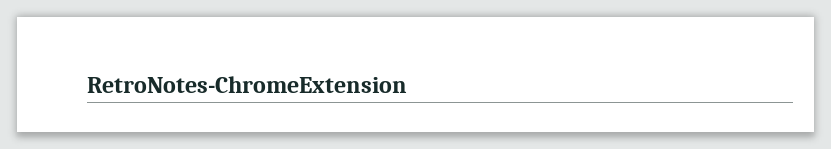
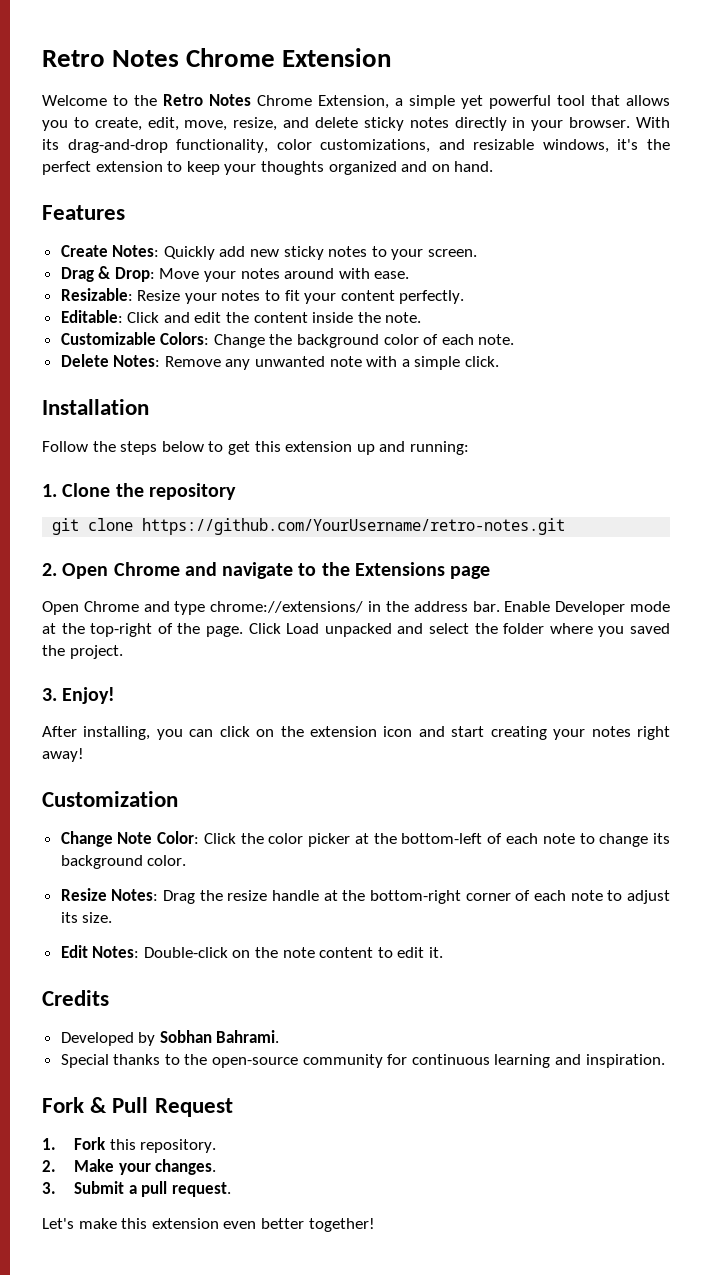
- RetroNotes-ChromeExtension
+ Retro Notes Chrome Extension
+ Welcome to the Retro Notes Chrome Extension, a simple yet powerful tool that allows you to create, edit, move, resize, and delete sticky notes directly in your browser. With its drag-and-drop functionality, color customizations, and resizable windows, it's the perfect extension to keep your thoughts organized and on hand.
+ Features
+ Create Notes: Quickly add new sticky notes to your screen.
+ Drag & Drop: Move your notes around with ease.
+ Resizable: Resize your notes to fit your content perfectly.
+ Editable: Click and edit the content inside the note.
+ Customizable Colors: Change the background color of each note.
+ Delete Notes: Remove any unwanted note with a simple click.
+ Installation
+ Follow the steps below to get this extension up and running:
+ 1. Clone the repository
+ git clone https://github.com/YourUsername/retro-notes.git
+ 2. Open Chrome and navigate to the Extensions page
+ Open Chrome and type chrome://extensions/ in the address bar. Enable Developer mode at the top-right of the page. Click Load unpacked and select the folder where you saved the project.
+ 3. Enjoy!
+ After installing, you can click on the extension icon and start creating your notes right away!
+ Customization
+ Change Note Color: Click the color picker at the bottom-left of each note to change its background color.
+ Resize Notes: Drag the resize handle at the bottom-right corner of each note to adjust its size.
+ Edit Notes: Double-click on the note content to edit it.
+ Credits
+ Developed by Sobhan Bahrami.
+ Special thanks to the open-source community for continuous learning and inspiration.
+ Fork & Pull Request
+ 1. Fork this repository.
+ 2. Make your changes.
+ 3. Submit a pull request.
+ Let's make this extension even better together!

